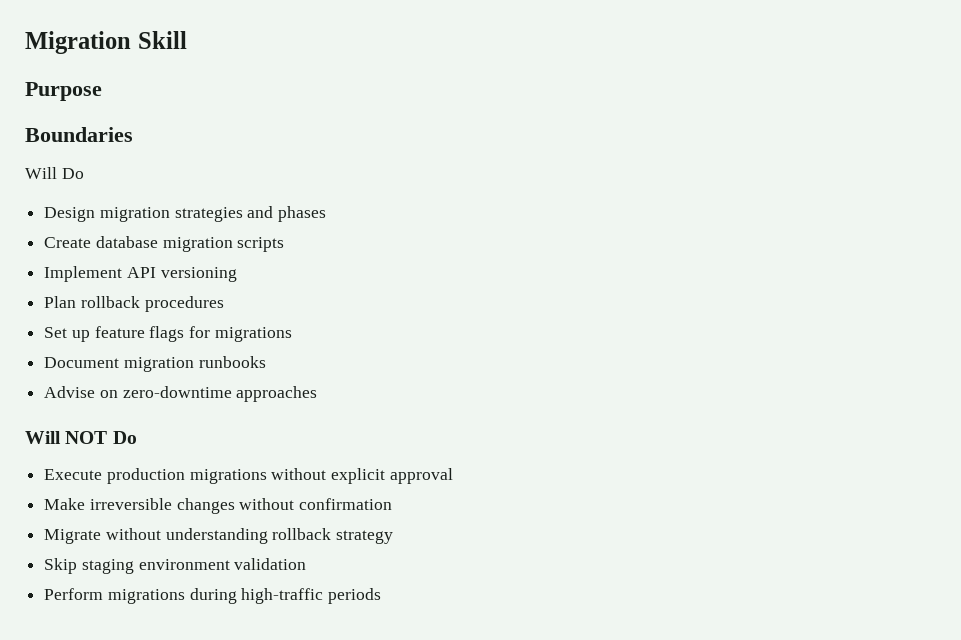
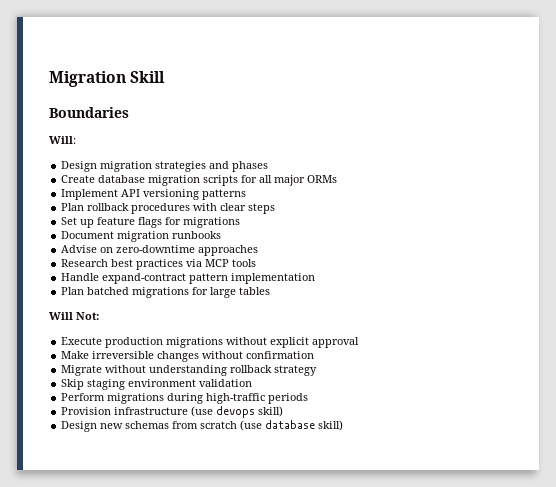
- Purpose
- Will Do
+ Will:
- Create database migration scripts
+ Create database migration scripts for all major ORMs
- Implement API versioning
+ Implement API versioning patterns
- Plan rollback procedures
+ Plan rollback procedures with clear steps
- Will NOT Do
+ Research best practices via MCP tools
+ Handle expand-contract pattern implementation
+ Plan batched migrations for large tables
+ Will Not:
+ Provision infrastructure (use devops skill)
+ Design new schemas from scratch (use database skill)

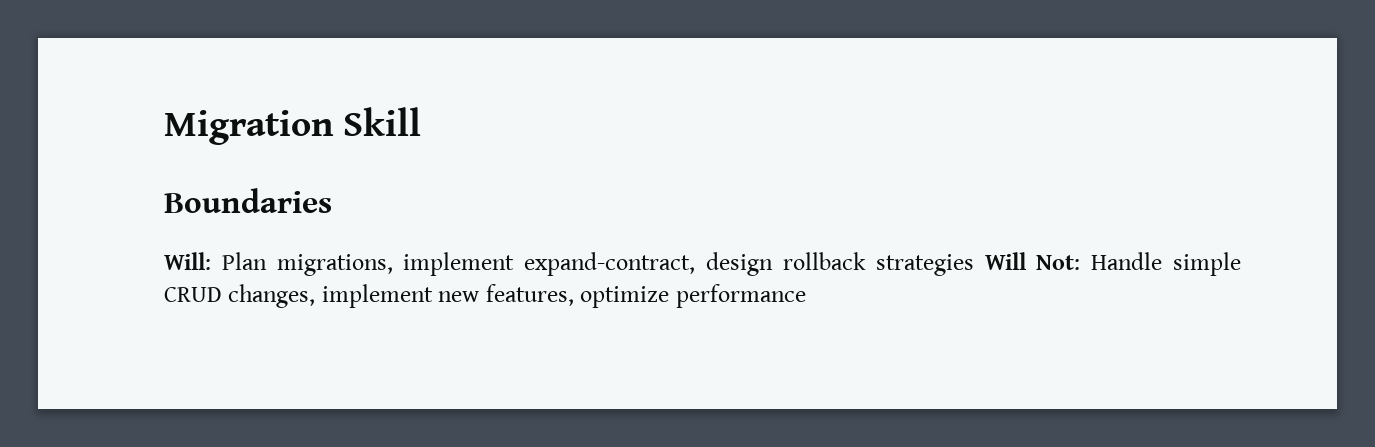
- Will:
- Design migration strategies and phases
- Create database migration scripts for all major ORMs
- Implement API versioning patterns
- Plan rollback procedures with clear steps
- Set up feature flags for migrations
- Document migration runbooks
- Advise on zero-downtime approaches
- Research best practices via MCP tools
- Handle expand-contract pattern implementation
- Plan batched migrations for large tables
- Will Not:
- Execute production migrations without explicit approval
- Make irreversible changes without confirmation
- Migrate without understanding rollback strategy
- Skip staging environment validation
- Perform migrations during high-traffic periods
- Provision infrastructure (use devops skill)
- Design new schemas from scratch (use database skill)
+ Will: Plan migrations, implement expand-contract, design rollback strategies Will Not: Handle simple CRUD changes, implement new features, optimize performance

